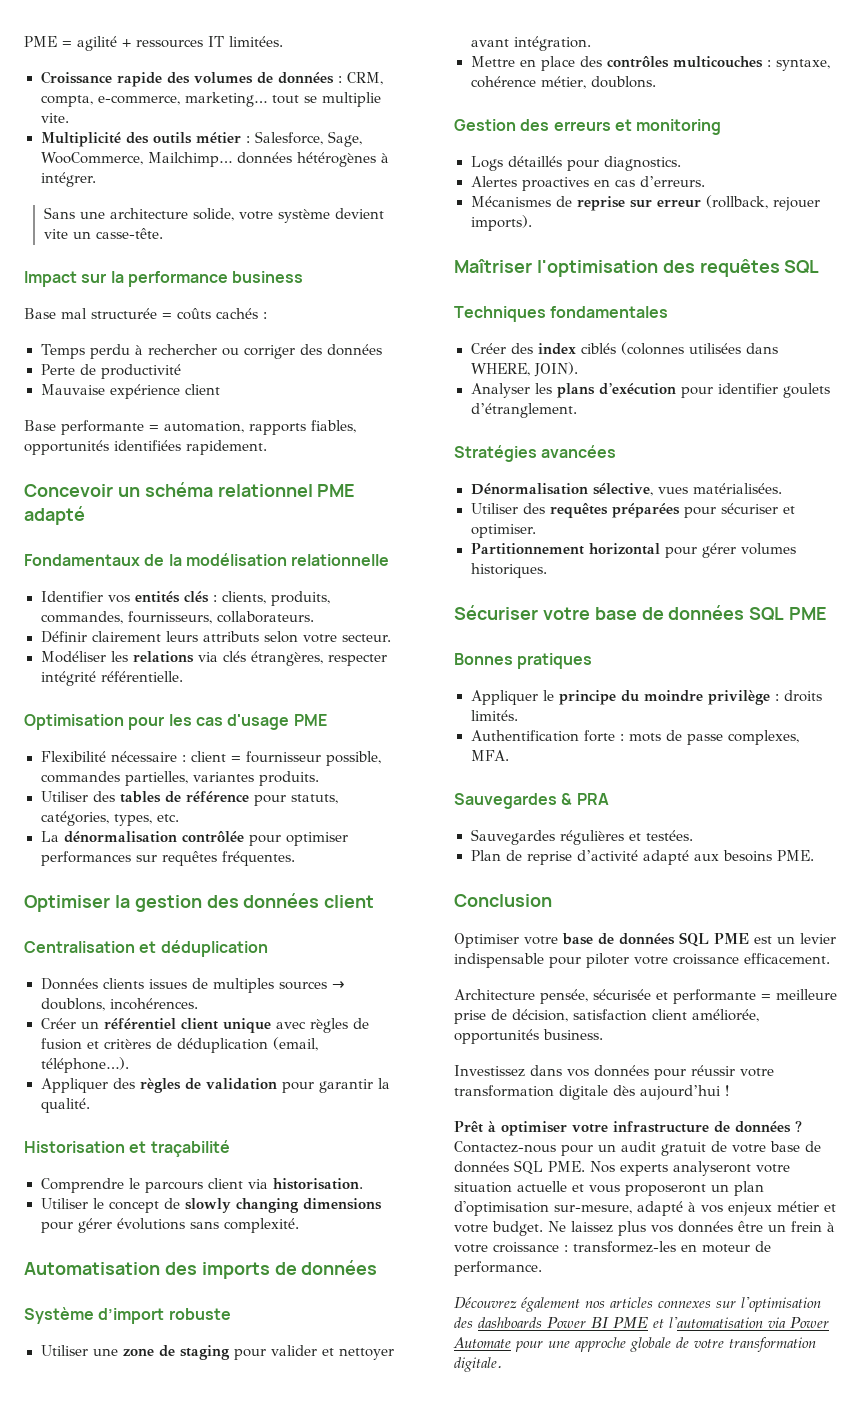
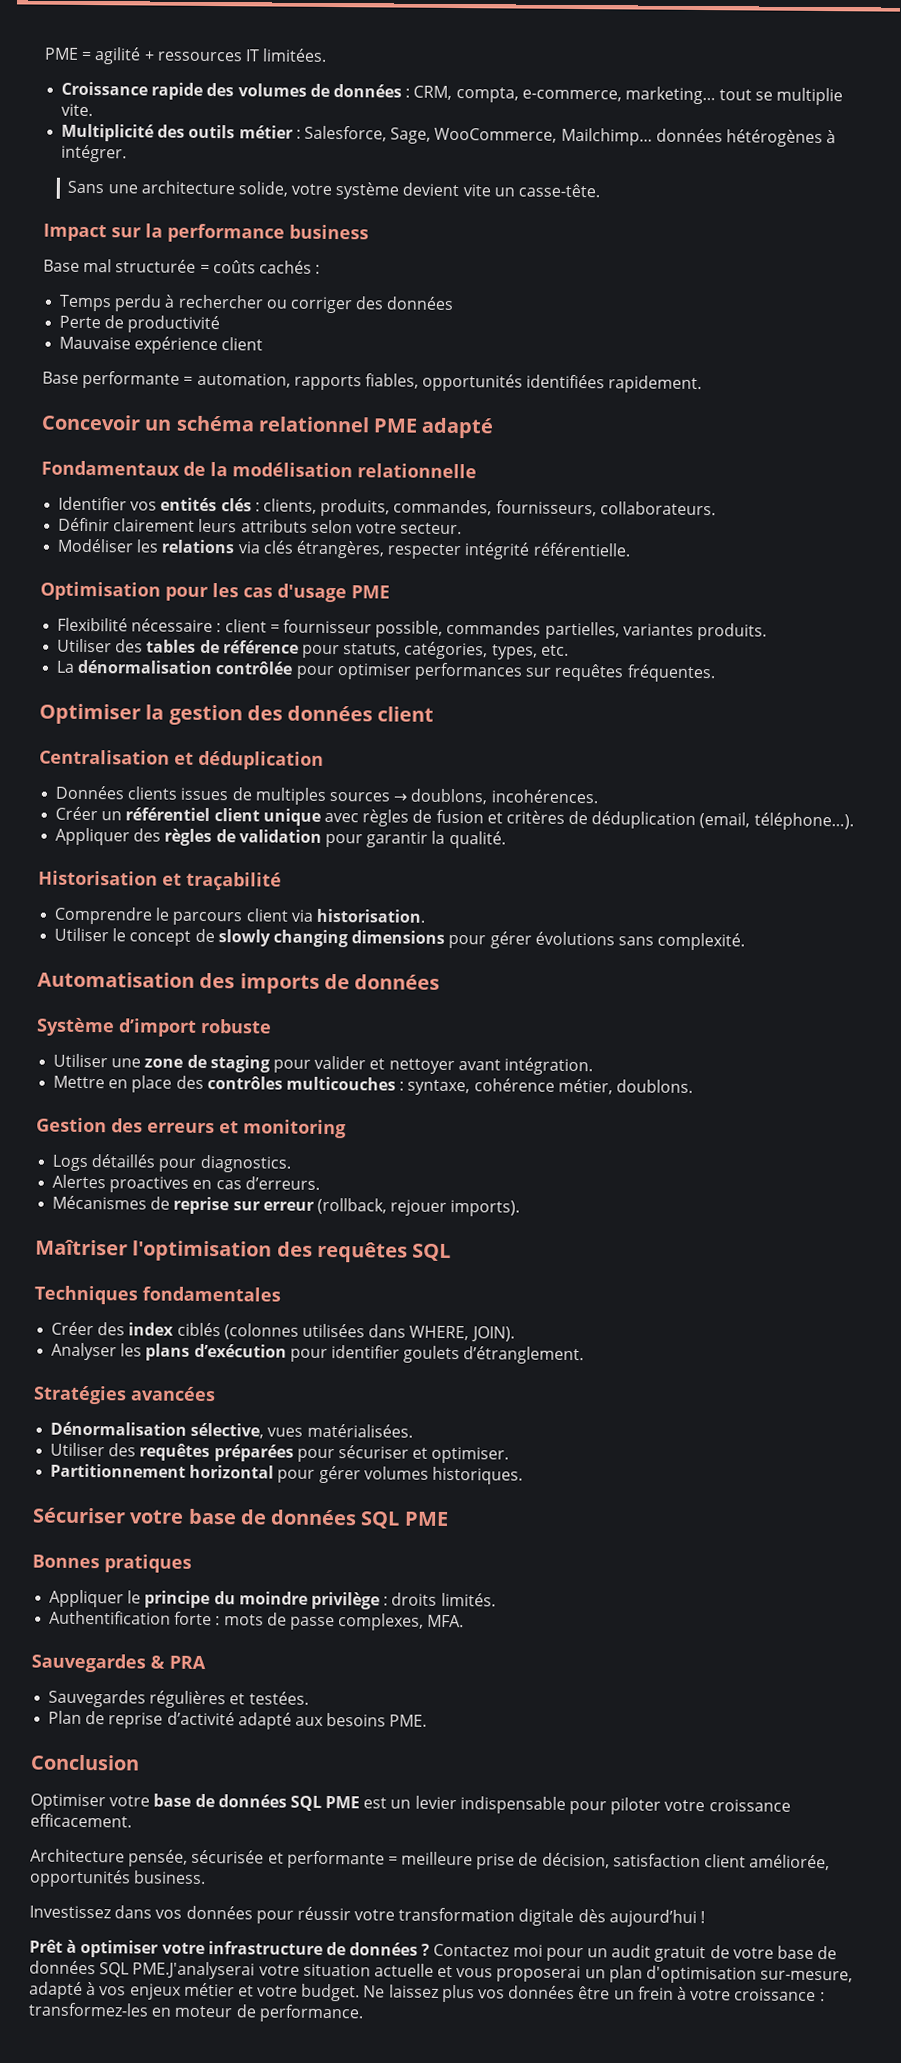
- Contactez-nous pour un audit gratuit de votre base de données SQL PME. Nos experts analyseront votre situation actuelle et vous proposeront un plan d'optimisation sur-mesure, adapté à vos enjeux métier et votre budget.
+ Contactez moi pour un audit gratuit de votre base de données SQL PME.J'analyserai votre situation actuelle et vous proposerai un plan d'optimisation sur-mesure, adapté à vos enjeux métier et votre budget.
- Découvrez également nos articles connexes sur l'optimisation des dashboards Power BI PME et l'automatisation via Power Automate pour une approche globale de votre transformation digitale.

